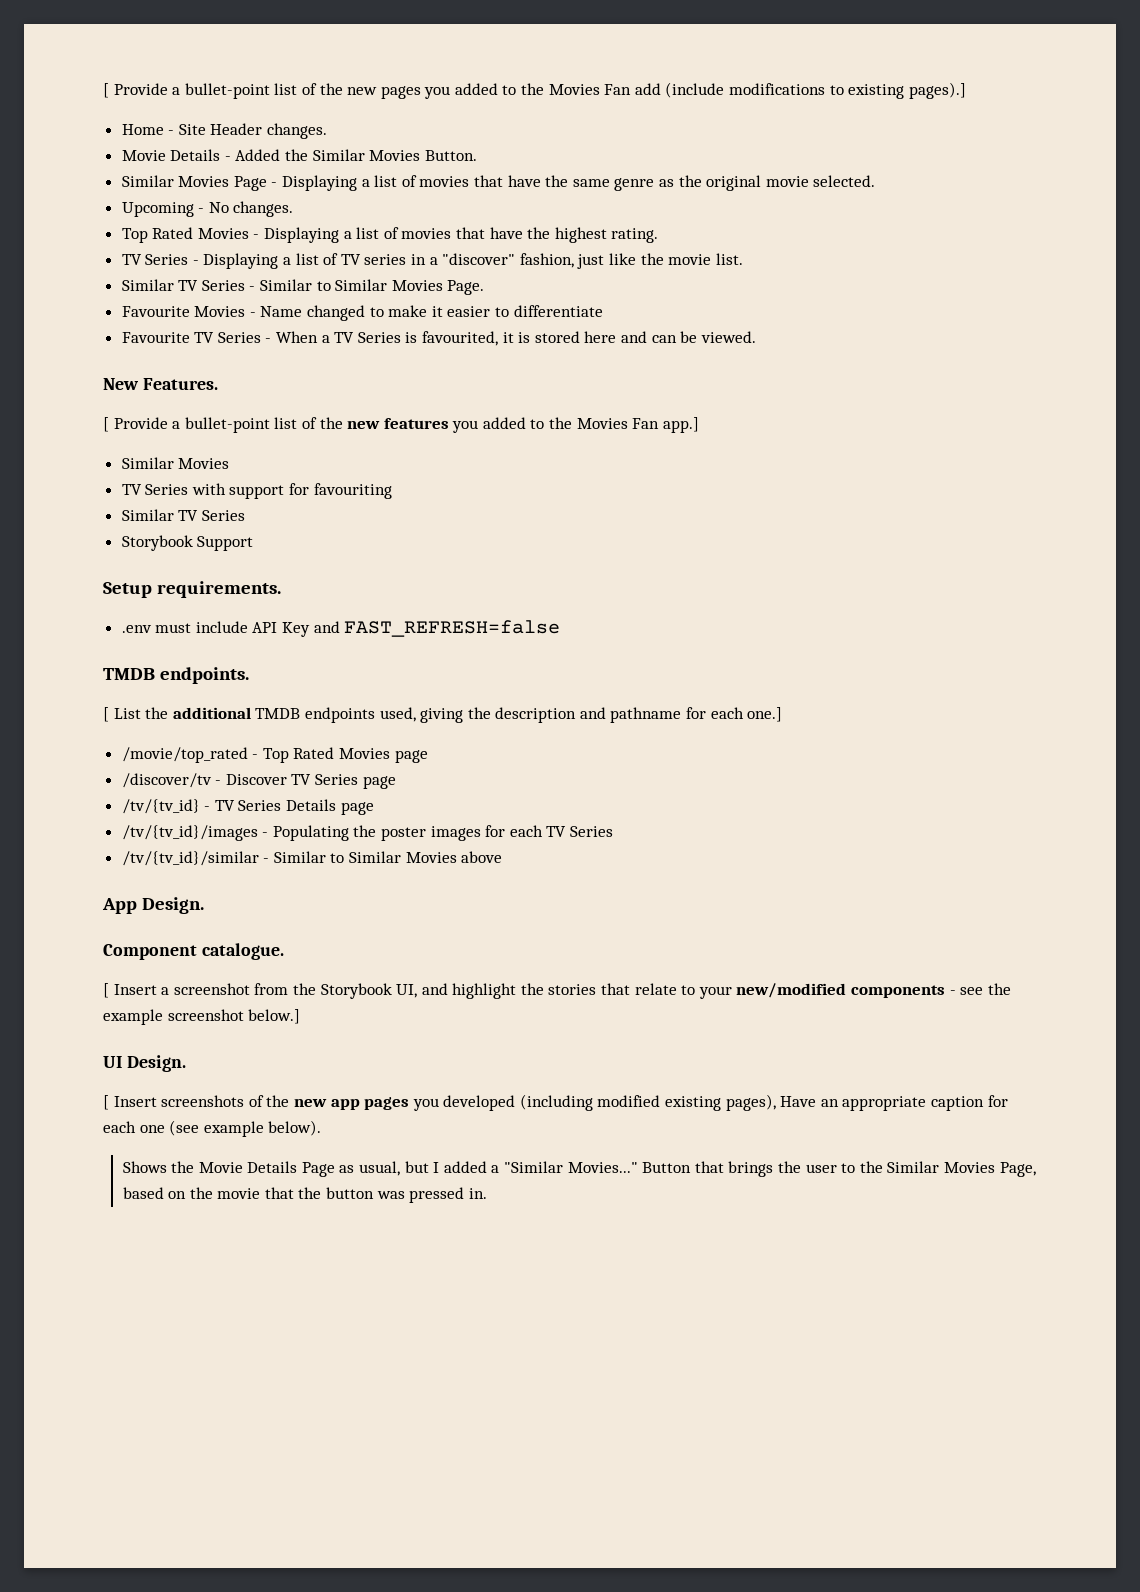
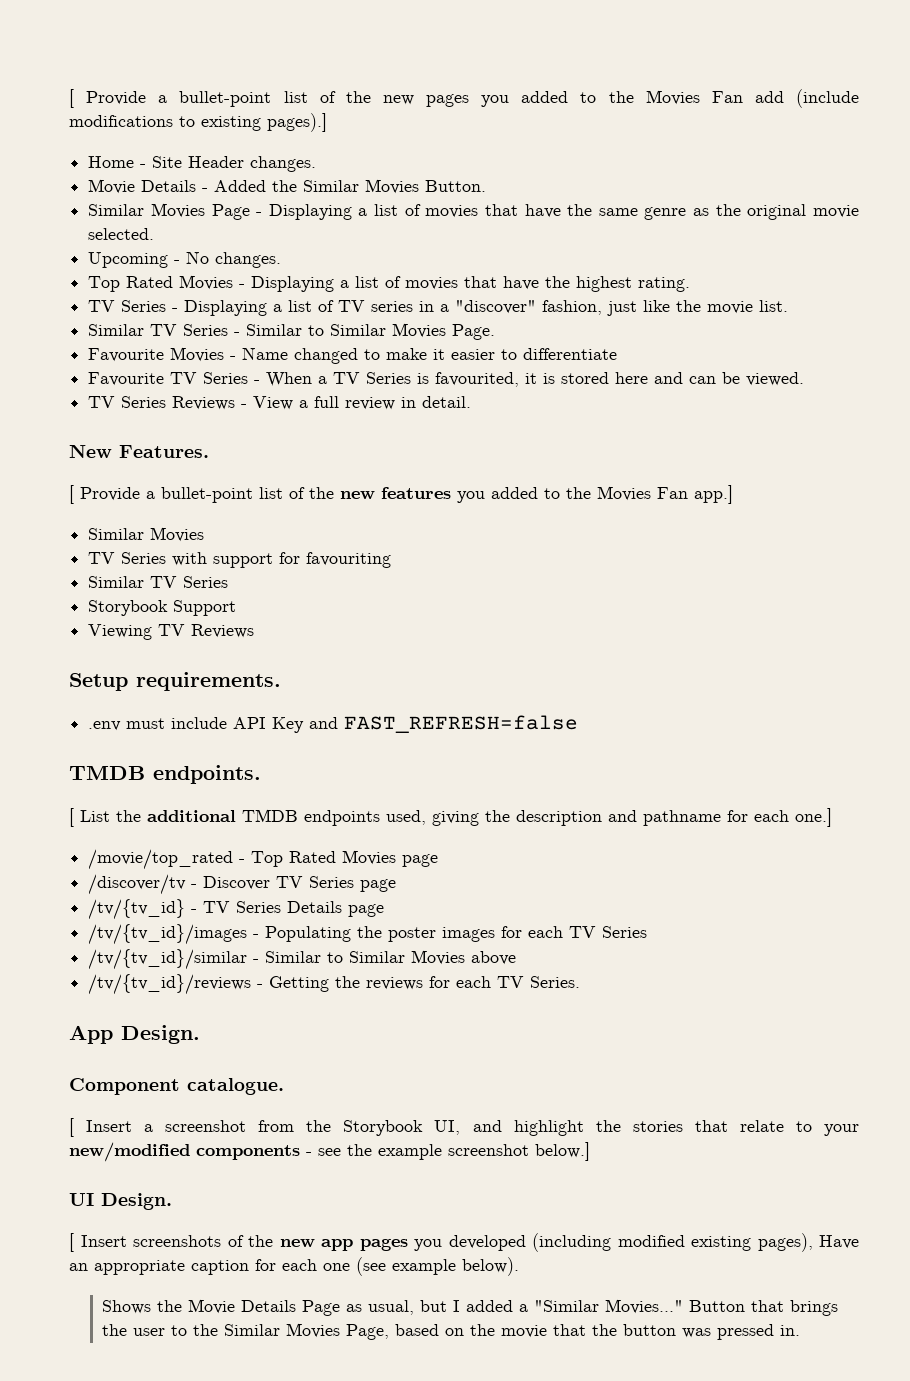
+ TV Series Reviews - View a full review in detail.
+ Viewing TV Reviews
+ /tv/{tv_id}/reviews - Getting the reviews for each TV Series.

